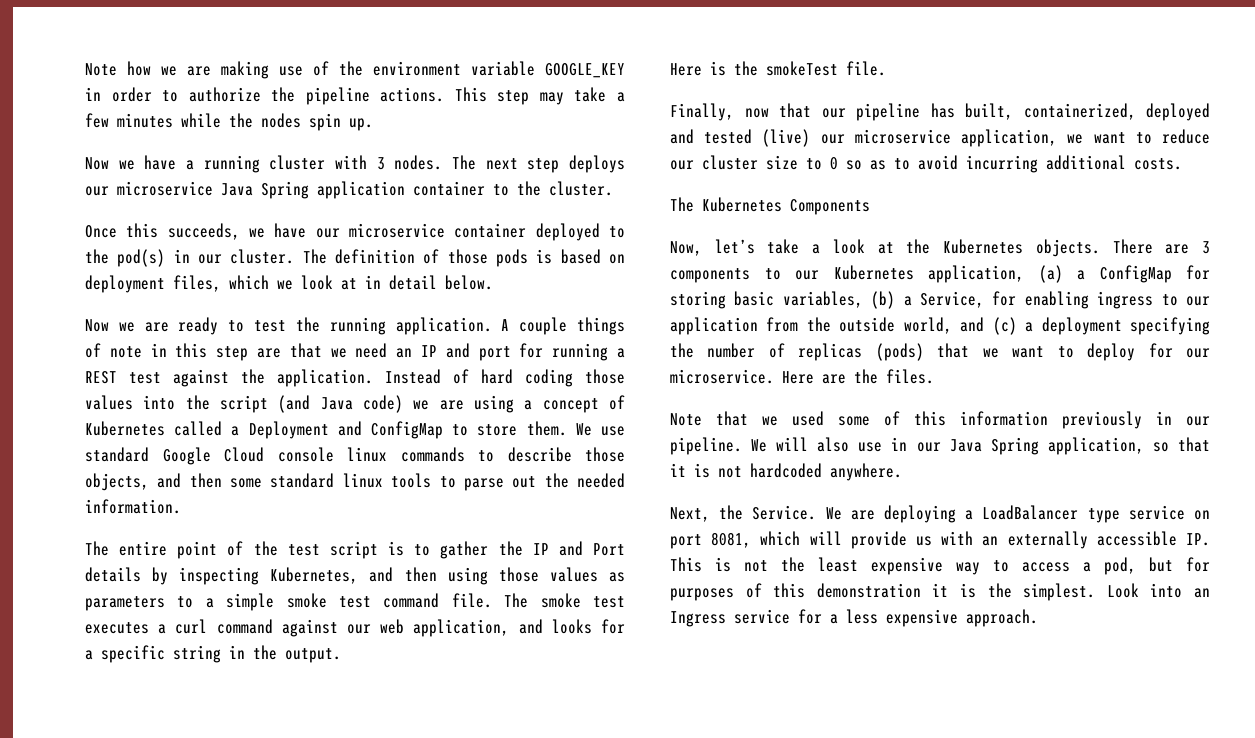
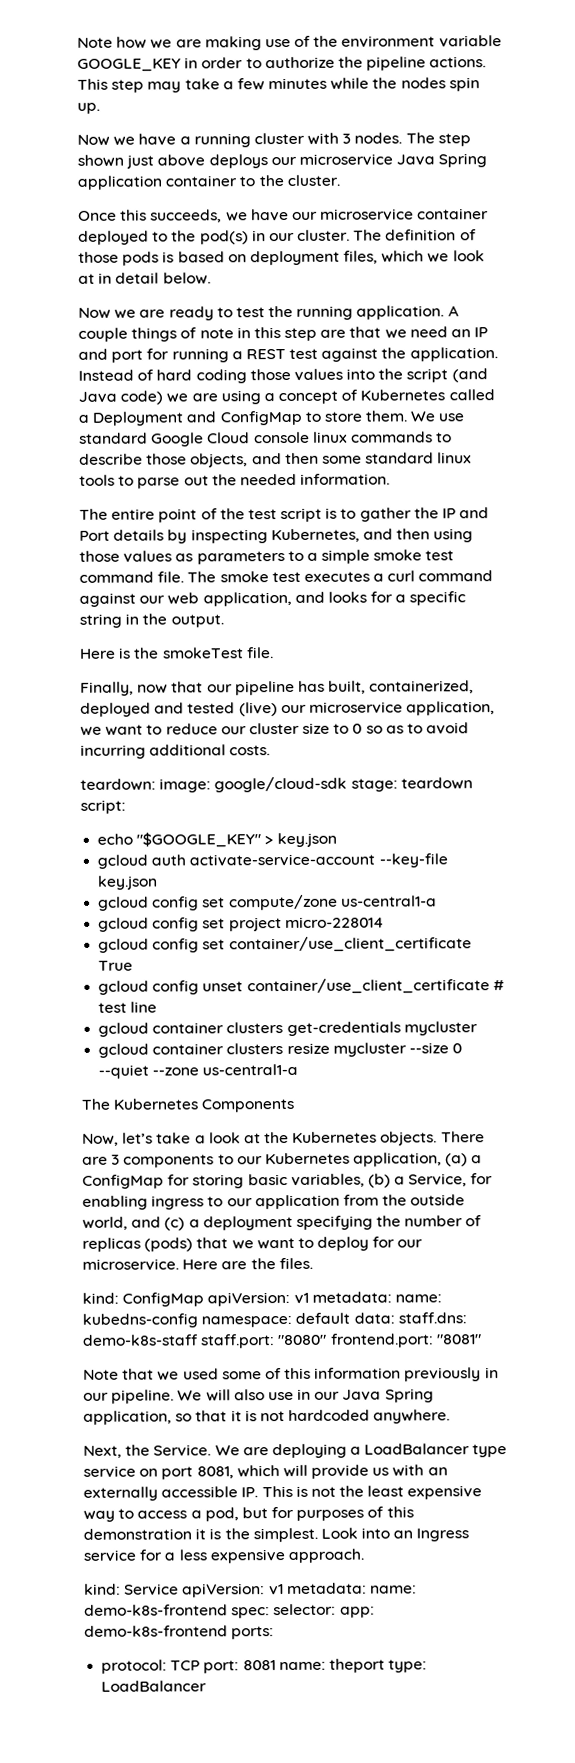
- The next step deploys our microservice Java Spring application container to the cluster.
+ The step shown just above deploys our microservice Java Spring application container to the cluster.
+ teardown: image: google/cloud-sdk stage: teardown script:
+ echo "$GOOGLE_KEY" > key.json
+ gcloud auth activate-service-account --key-file key.json
+ gcloud config set compute/zone us-central1-a
+ gcloud config set project micro-228014
+ gcloud config set container/use_client_certificate True
+ gcloud config unset container/use_client_certificate # test line
+ gcloud container clusters get-credentials mycluster
+ gcloud container clusters resize mycluster --size 0 --quiet --zone us-central1-a
+ kind: ConfigMap apiVersion: v1 metadata: name: kubedns-config namespace: default data: staff.dns: demo-k8s-staff staff.port: "8080" frontend.port: "8081"
+ kind: Service apiVersion: v1 metadata: name: demo-k8s-frontend spec: selector: app: demo-k8s-frontend ports:
+ protocol: TCP port: 8081 name: theport type: LoadBalancer

